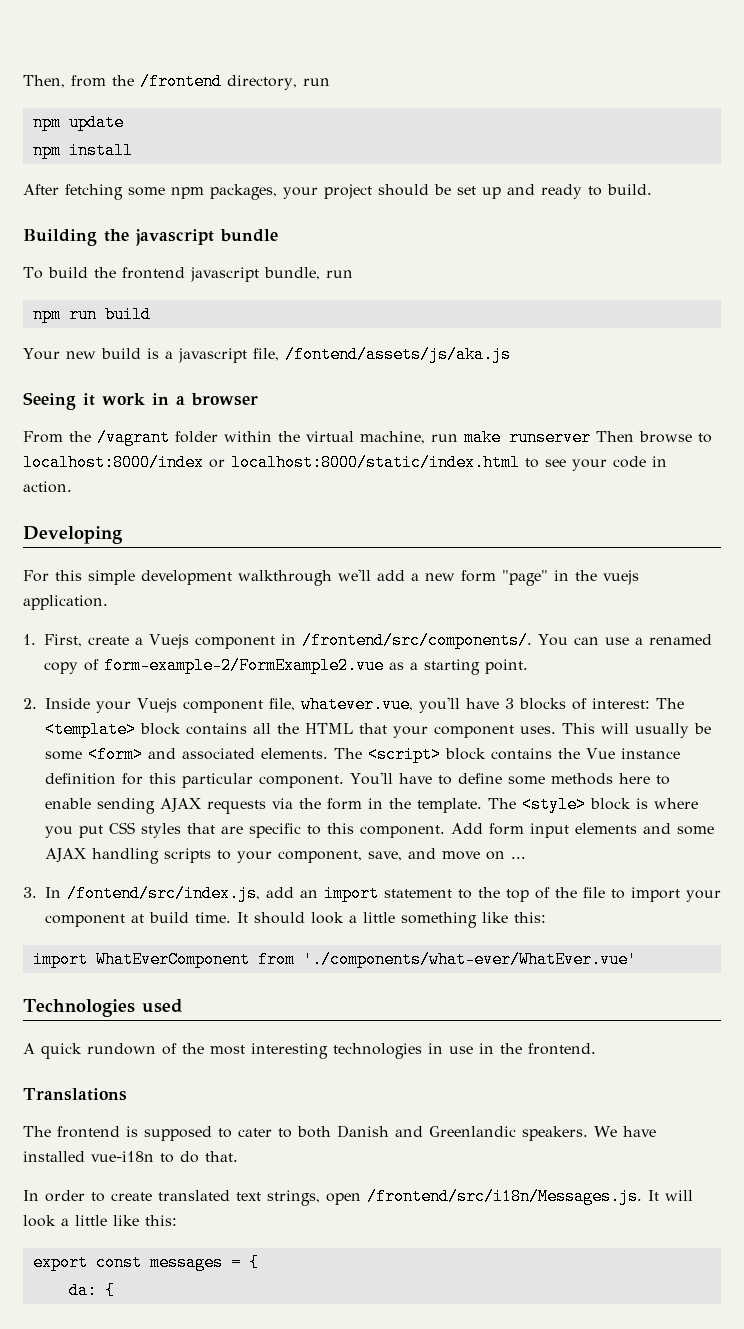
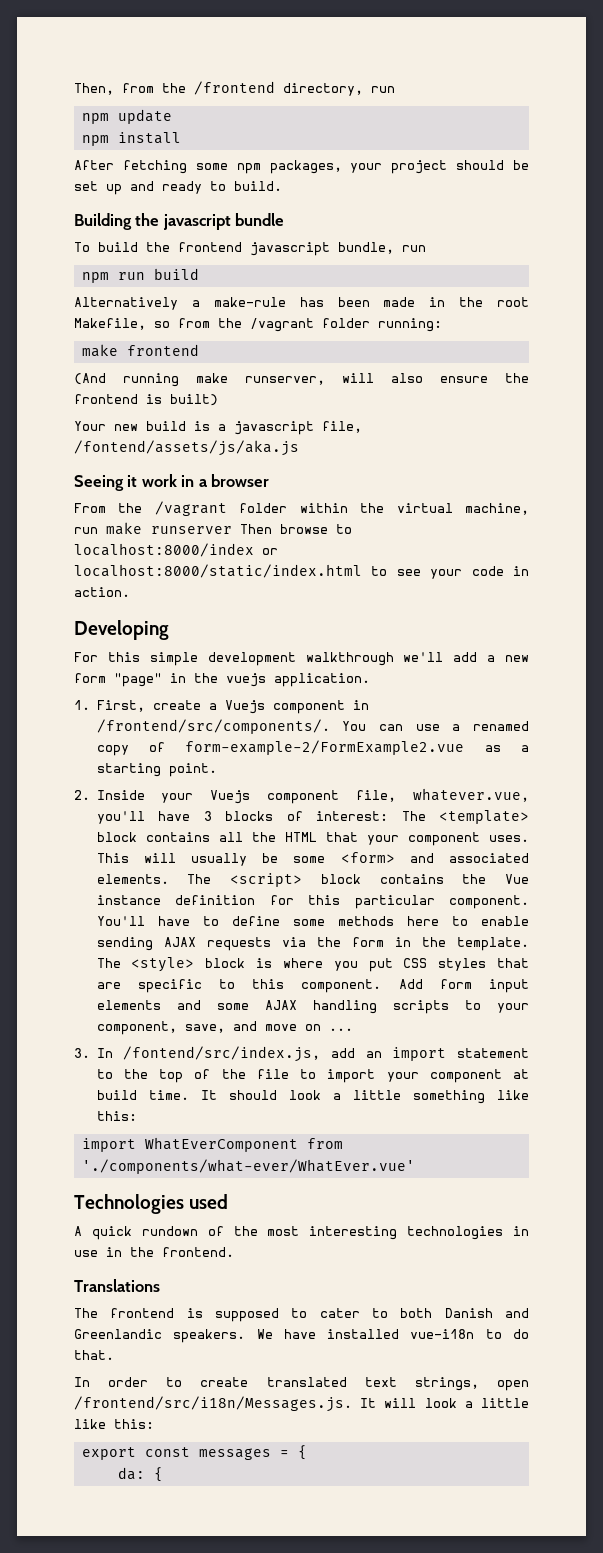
+ Alternatively a make-rule has been made in the root Makefile, so from the /vagrant folder running:
+ make frontend
+ (And running make runserver, will also ensure the frontend is built)

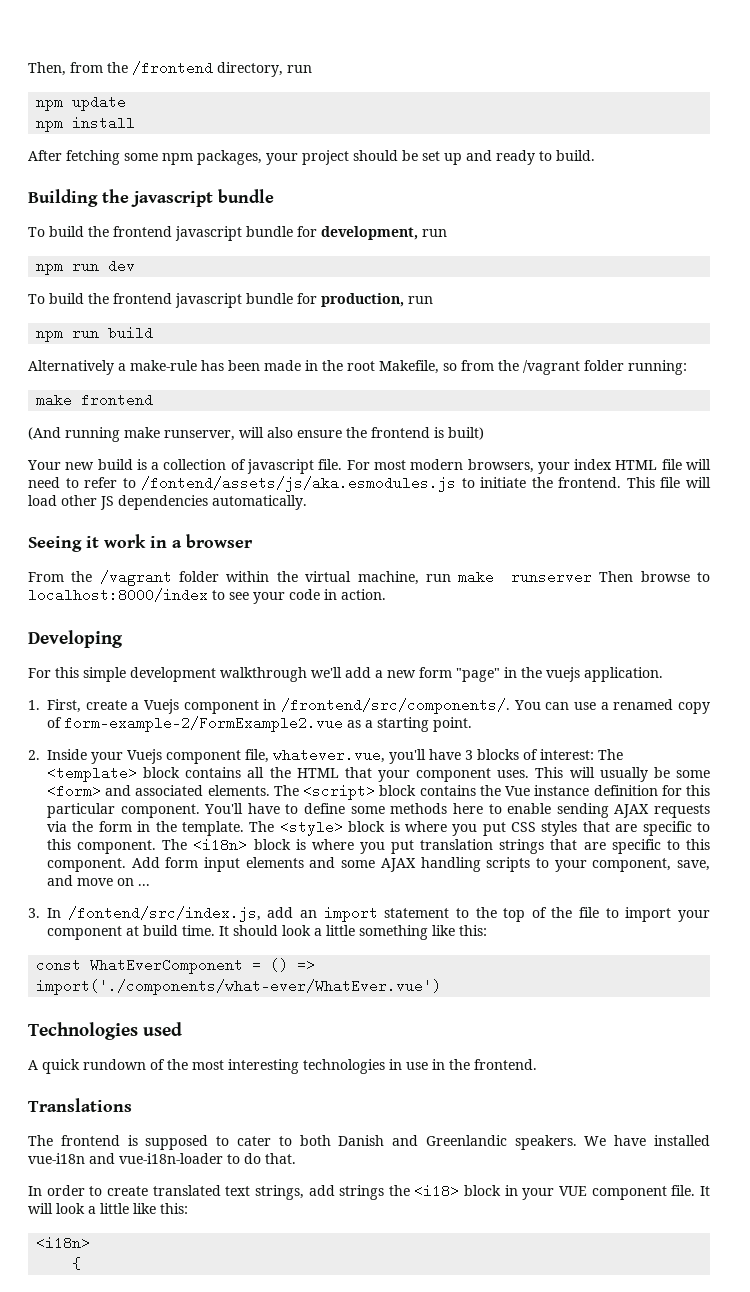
- To build the frontend javascript bundle, run
+ To build the frontend javascript bundle for development, run
+ npm run dev
+ To build the frontend javascript bundle for production, run
- Your new build is a javascript file, /fontend/assets/js/aka.js
+ Your new build is a collection of javascript file. For most modern browsers, your index HTML file will need to refer to /fontend/assets/js/aka.esmodules.js to initiate the frontend. This file will load other JS dependencies automatically.
- From the /vagrant folder within the virtual machine, run make runserver Then browse to localhost:8000/index or localhost:8000/static/index.html to see your code in action.
+ From the /vagrant folder within the virtual machine, run make runserver Then browse to localhost:8000/index to see your code in action.
+ The <i18n> block is where you put translation strings that are specific to this component.
- import WhatEverComponent from './components/what-ever/WhatEver.vue'
+ const WhatEverComponent = () => import('./components/what-ever/WhatEver.vue')
- We have installed vue-i18n to do that.
+ We have installed vue-i18n and vue-i18n-loader to do that.
- In order to create translated text strings, open /frontend/src/i18n/Messages.js. It will look a little like this:
- export const messages = {
- da: {
+ In order to create translated text strings, add strings the <i18> block in your VUE component file. It will look a little like this:
+ <i18n>
+ {

